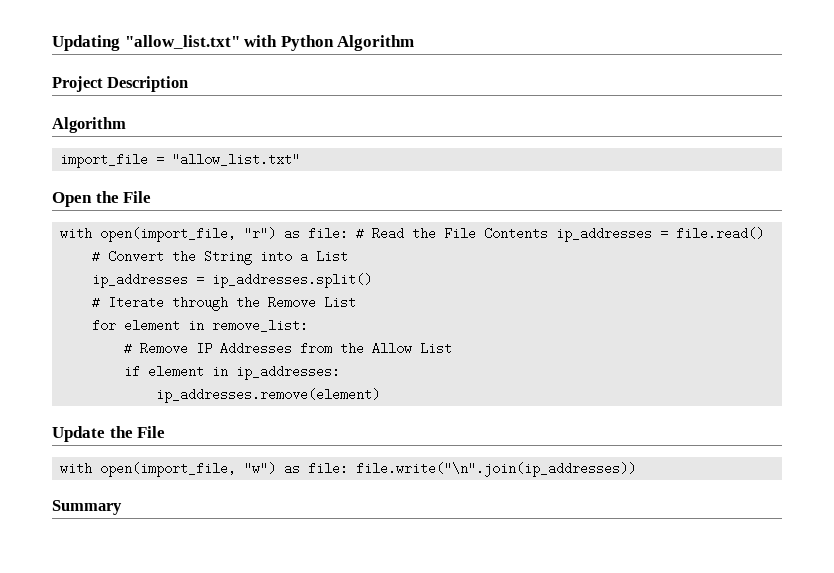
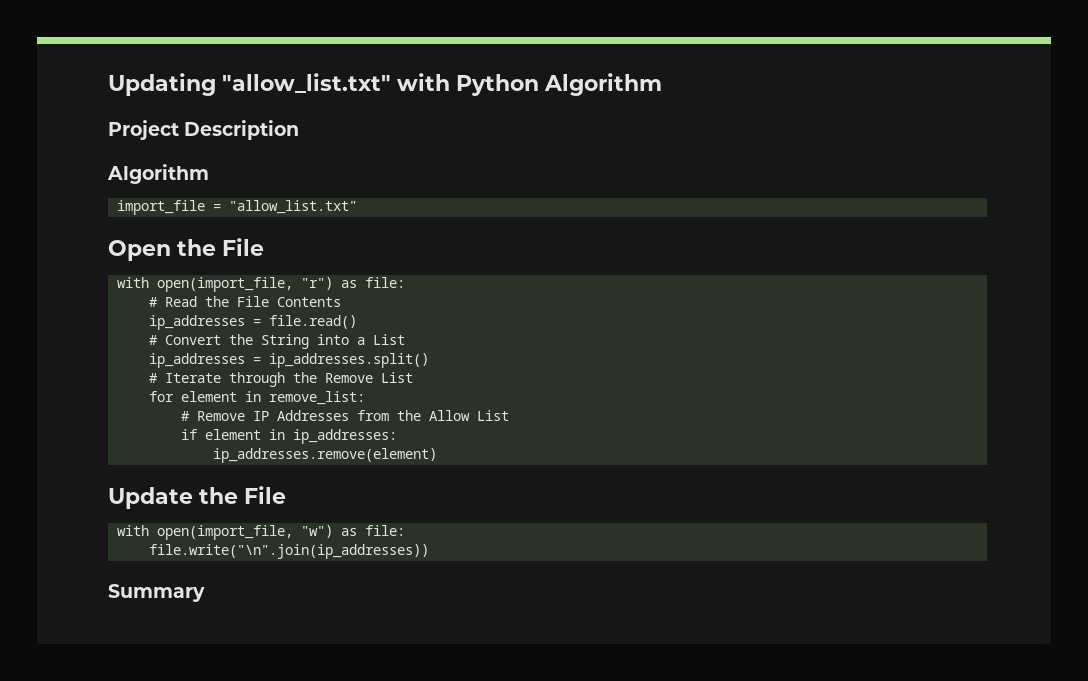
- with open(import_file, "r") as file: # Read the File Contents ip_addresses = file.read()
+ with open(import_file, "r") as file:
+ # Read the File Contents
+ ip_addresses = file.read()
- with open(import_file, "w") as file: file.write("\n".join(ip_addresses))
+ with open(import_file, "w") as file:
+ file.write("\n".join(ip_addresses))

